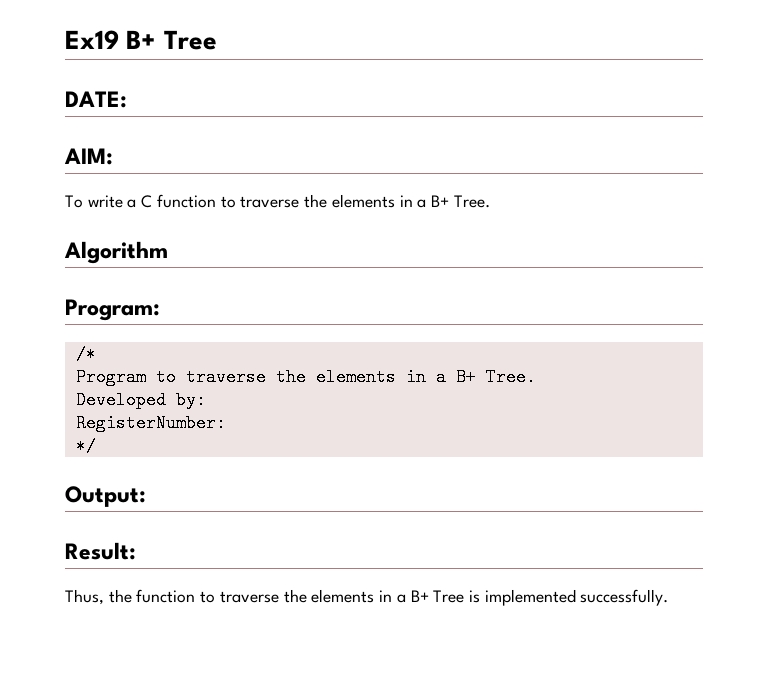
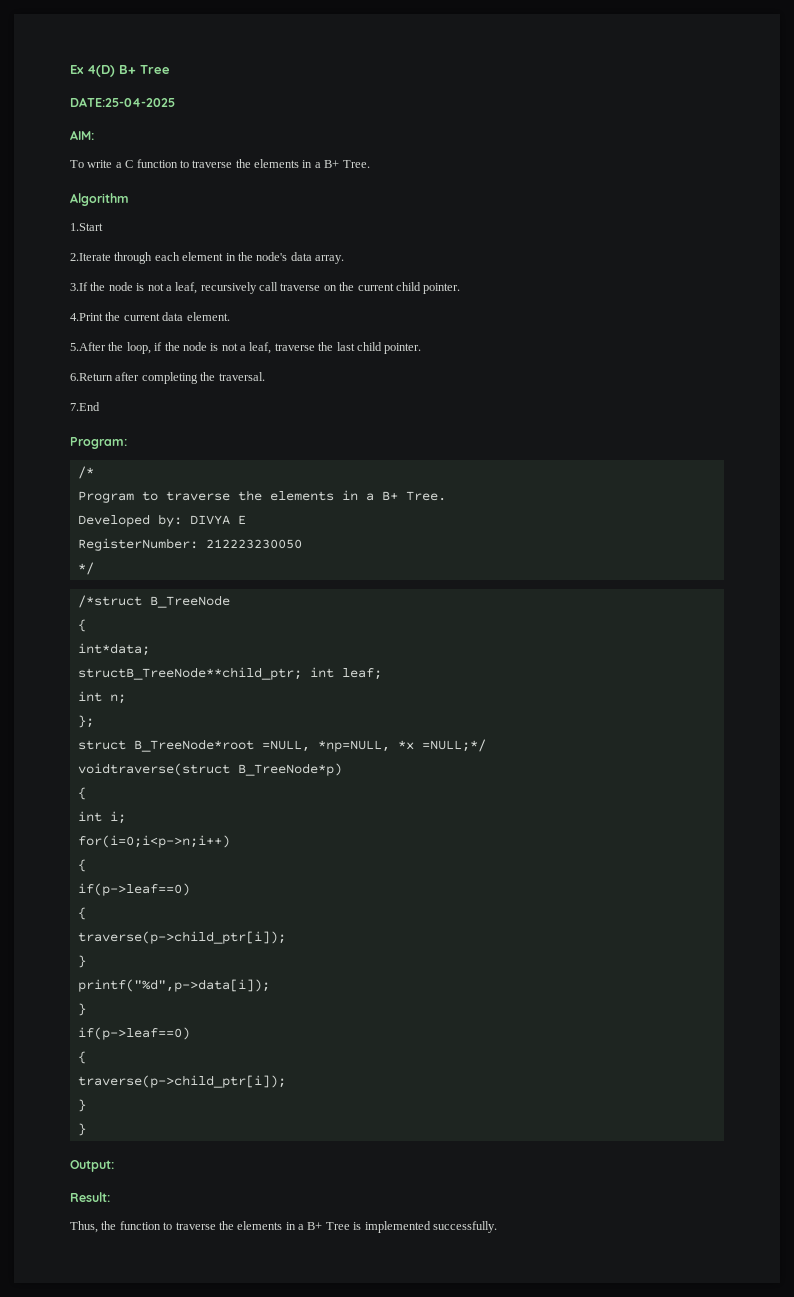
- Ex19 B+ Tree
+ Ex 4(D) B+ Tree
- DATE:
+ DATE:25-04-2025
+ 1.Start
+ 2.Iterate through each element in the node's data array.
+ 3.If the node is not a leaf, recursively call traverse on the current child pointer.
+ 4.Print the current data element.
+ 5.After the loop, if the node is not a leaf, traverse the last child pointer.
+ 6.Return after completing the traversal.
+ 7.End
- Developed by:
+ Developed by: DIVYA E
- RegisterNumber:
+ RegisterNumber: 212223230050
+ /*struct B_TreeNode
+ {
+ int*data;
+ structB_TreeNode**child_ptr; int leaf;
+ int n;
+ };
+ struct B_TreeNode*root =NULL, *np=NULL, *x =NULL;*/
+ voidtraverse(struct B_TreeNode*p)
+ {
+ int i;
+ for(i=0;i<p->n;i++)
+ {
+ if(p->leaf==0)
+ {
+ traverse(p->child_ptr[i]);
+ }
+ printf("%d",p->data[i]);
+ }
+ if(p->leaf==0)
+ {
+ traverse(p->child_ptr[i]);
+ }
+ }

